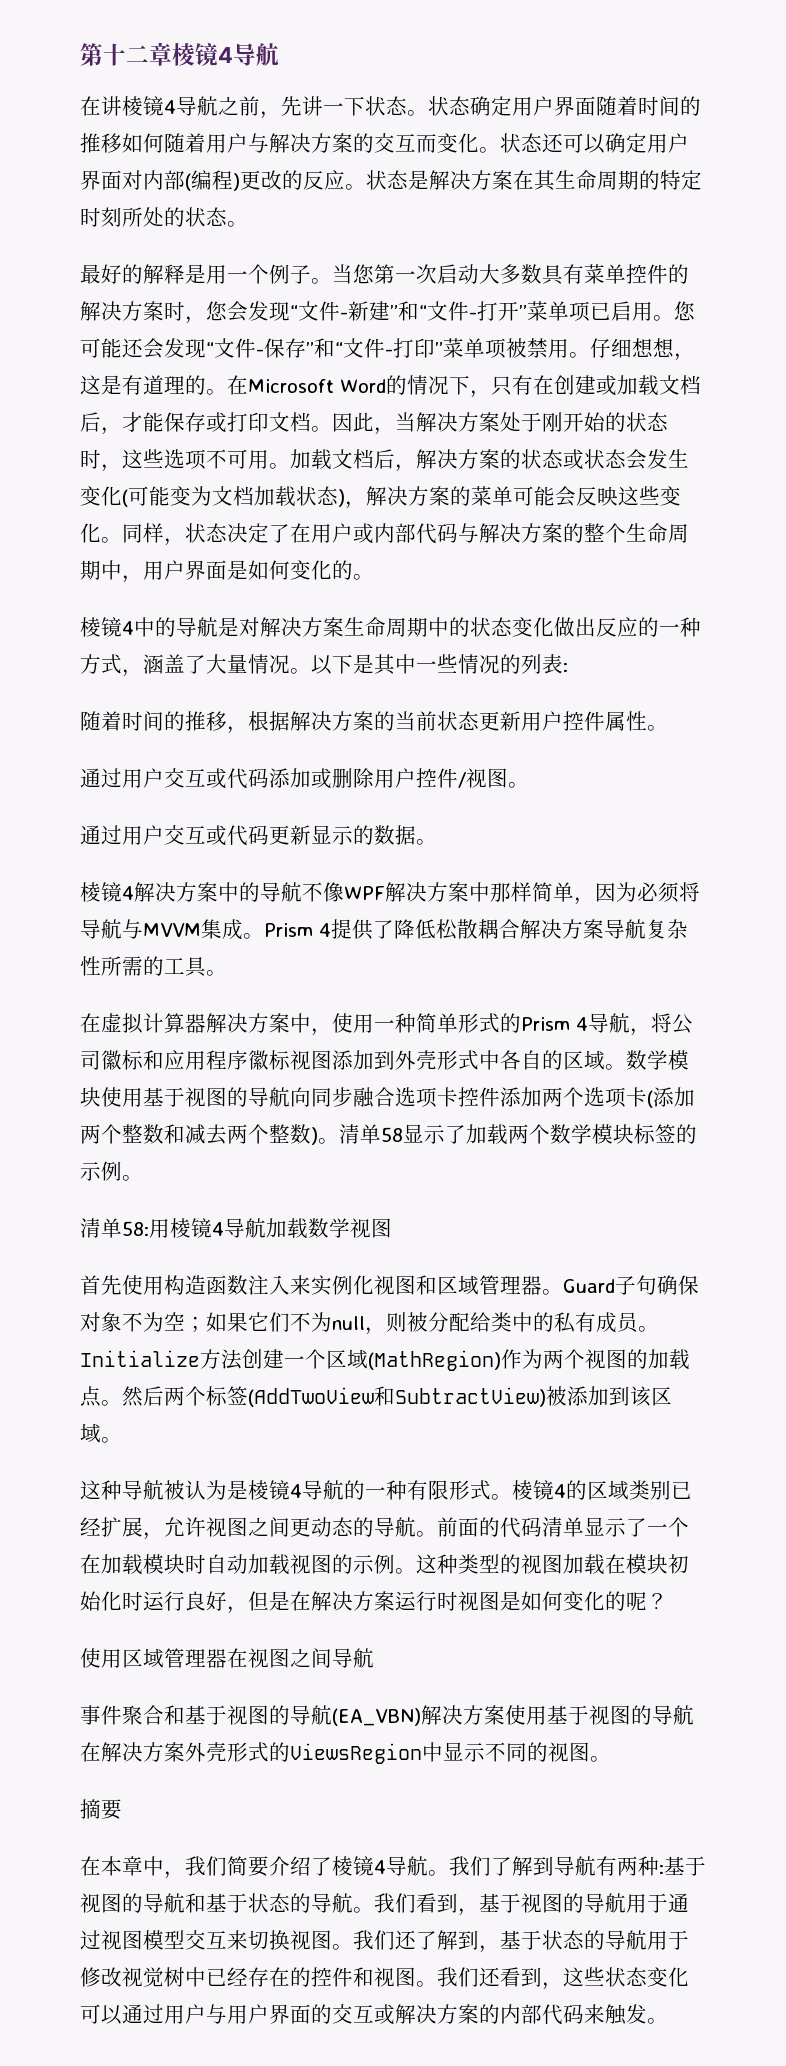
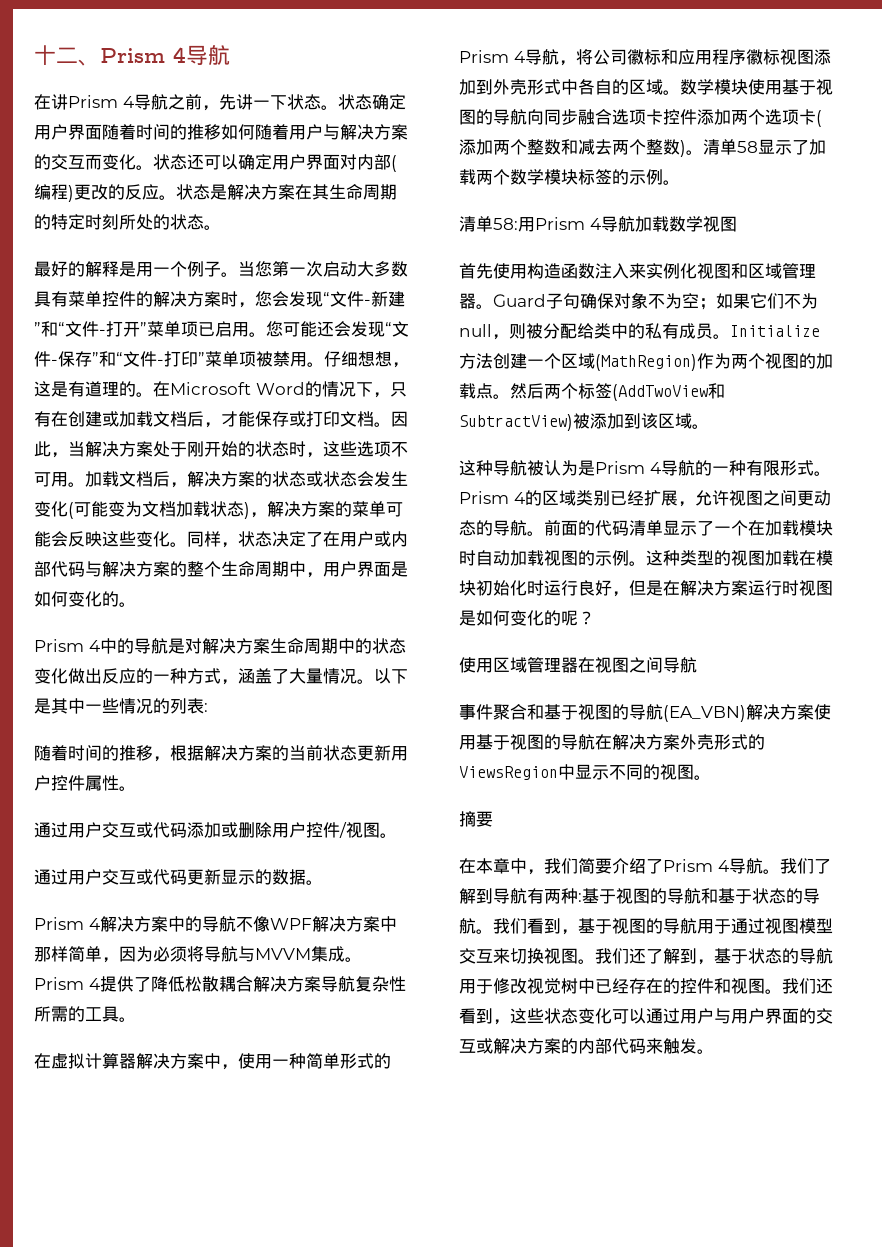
- 第十二章棱镜4导航
+ 十二、Prism 4导航
- 在讲棱镜4导航之前，先讲一下状态。
+ 在讲Prism 4导航之前，先讲一下状态。
- 棱镜4中的导航是对解决方案生命周期中的状态变化做出反应的一种方式，涵盖了大量情况。
+ Prism 4中的导航是对解决方案生命周期中的状态变化做出反应的一种方式，涵盖了大量情况。
- 棱镜4解决方案中的导航不像WPF解决方案中那样简单，因为必须将导航与MVVM集成。
+ Prism 4解决方案中的导航不像WPF解决方案中那样简单，因为必须将导航与MVVM集成。
- 清单58:用棱镜4导航加载数学视图
+ 清单58:用Prism 4导航加载数学视图
- 这种导航被认为是棱镜4导航的一种有限形式。
+ 这种导航被认为是Prism 4导航的一种有限形式。
- 棱镜4的区域类别已经扩展，允许视图之间更动态的导航。
+ Prism 4的区域类别已经扩展，允许视图之间更动态的导航。
- 在本章中，我们简要介绍了棱镜4导航。
+ 在本章中，我们简要介绍了Prism 4导航。

